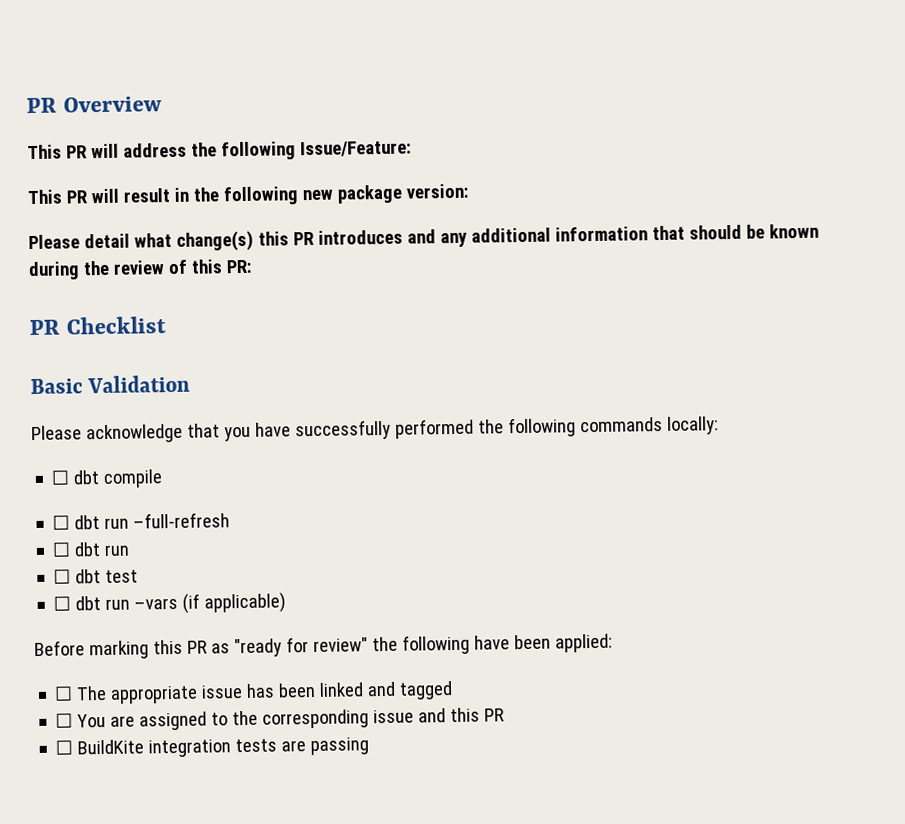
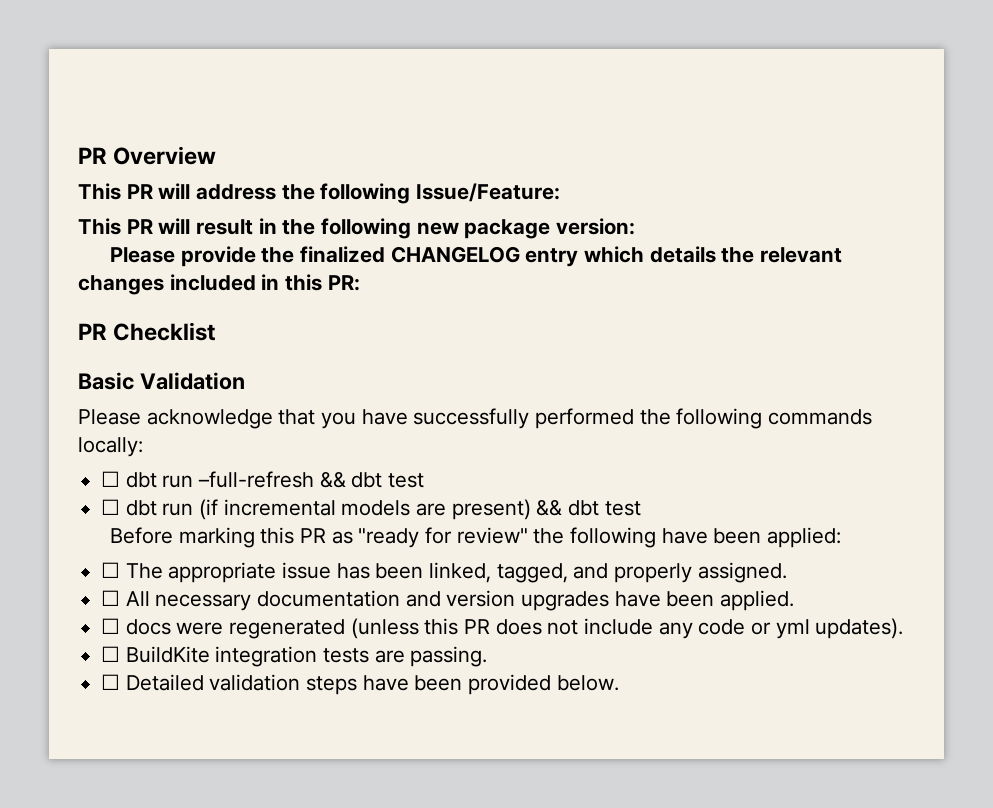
- Please detail what change(s) this PR introduces and any additional information that should be known during the review of this PR:
+ Please provide the finalized CHANGELOG entry which details the relevant changes included in this PR:
- ☐ dbt compile
- ☐ dbt run –full-refresh
- ☐ dbt run
- ☐ dbt test
+ ☐ dbt run –full-refresh && dbt test
- ☐ dbt run –vars (if applicable)
+ ☐ dbt run (if incremental models are present) && dbt test
- ☐ The appropriate issue has been linked and tagged
- ☐ You are assigned to the corresponding issue and this PR
+ ☐ The appropriate issue has been linked, tagged, and properly assigned.
+ ☐ All necessary documentation and version upgrades have been applied.
+ ☐ docs were regenerated (unless this PR does not include any code or yml updates).
- ☐ BuildKite integration tests are passing
+ ☐ BuildKite integration tests are passing.
+ ☐ Detailed validation steps have been provided below.

